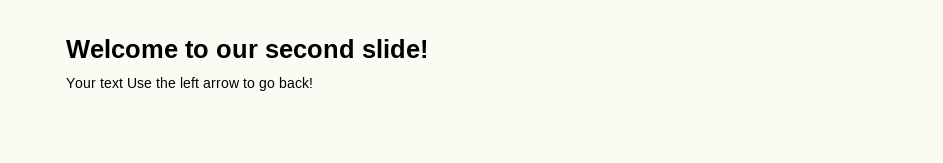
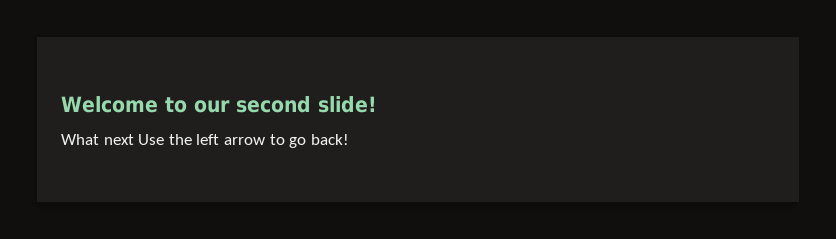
- Your text Use the left arrow to go back!
+ What next Use the left arrow to go back!

